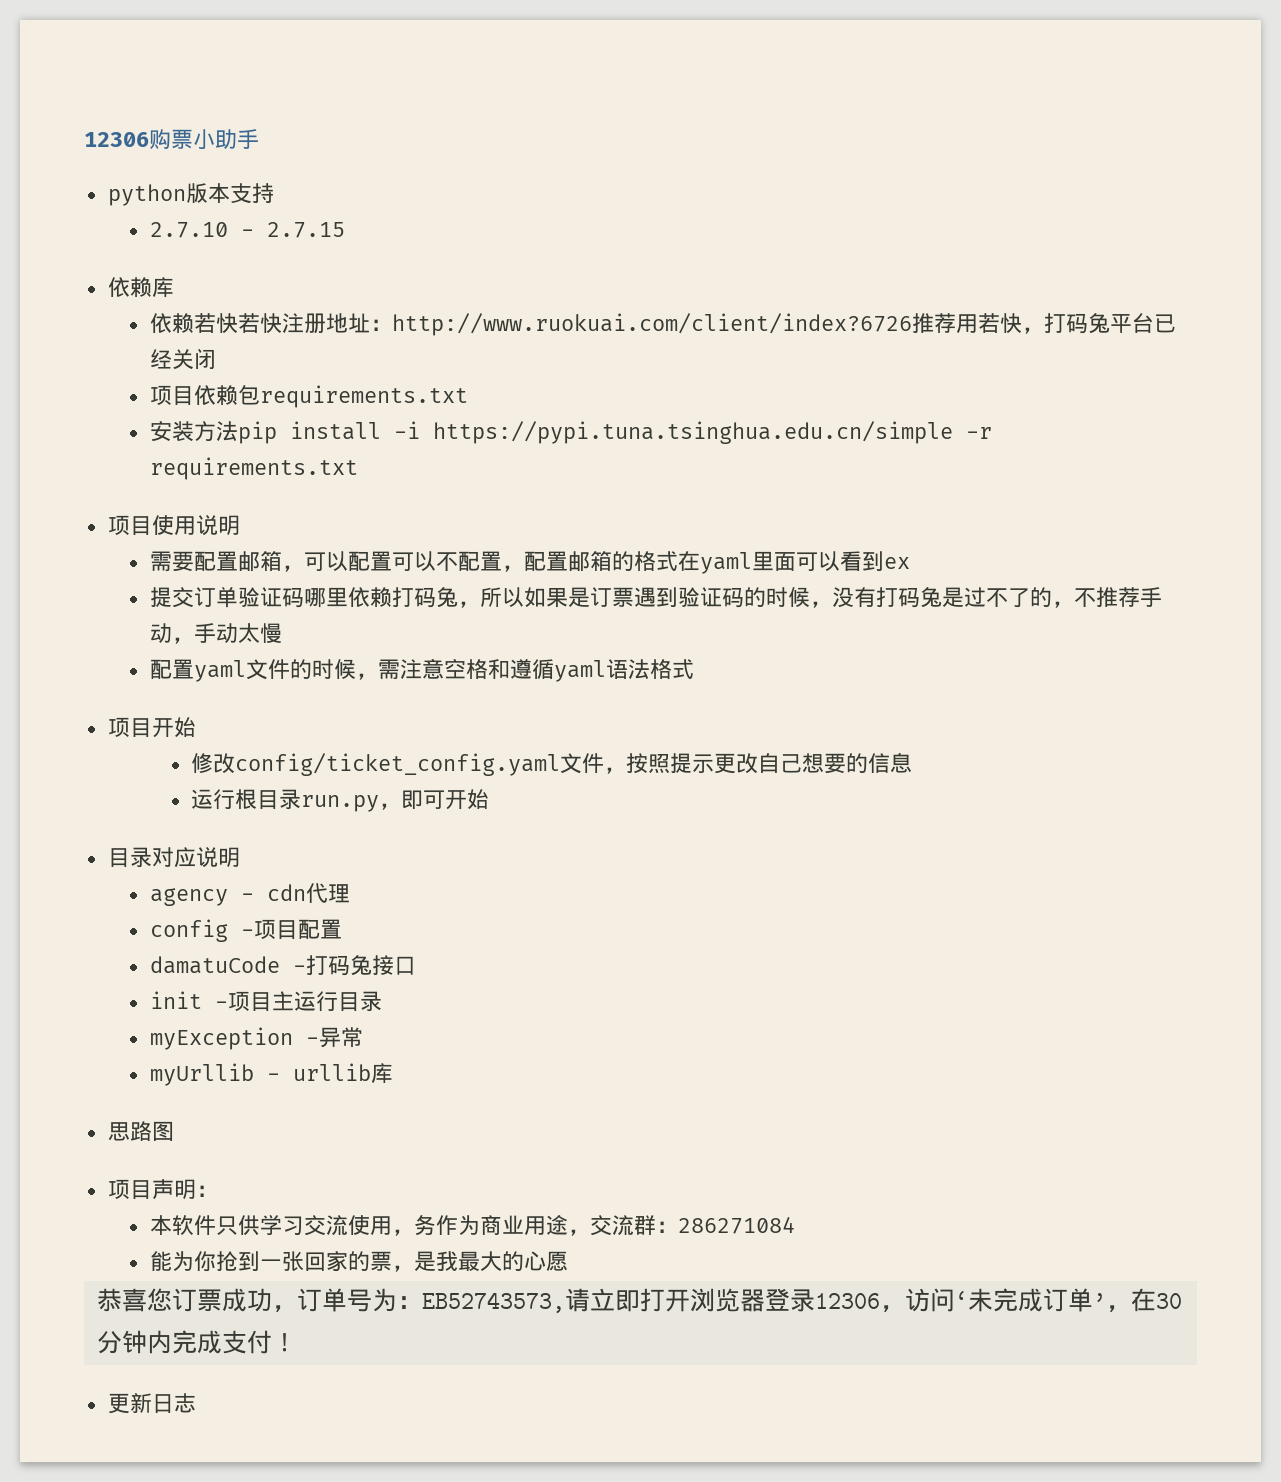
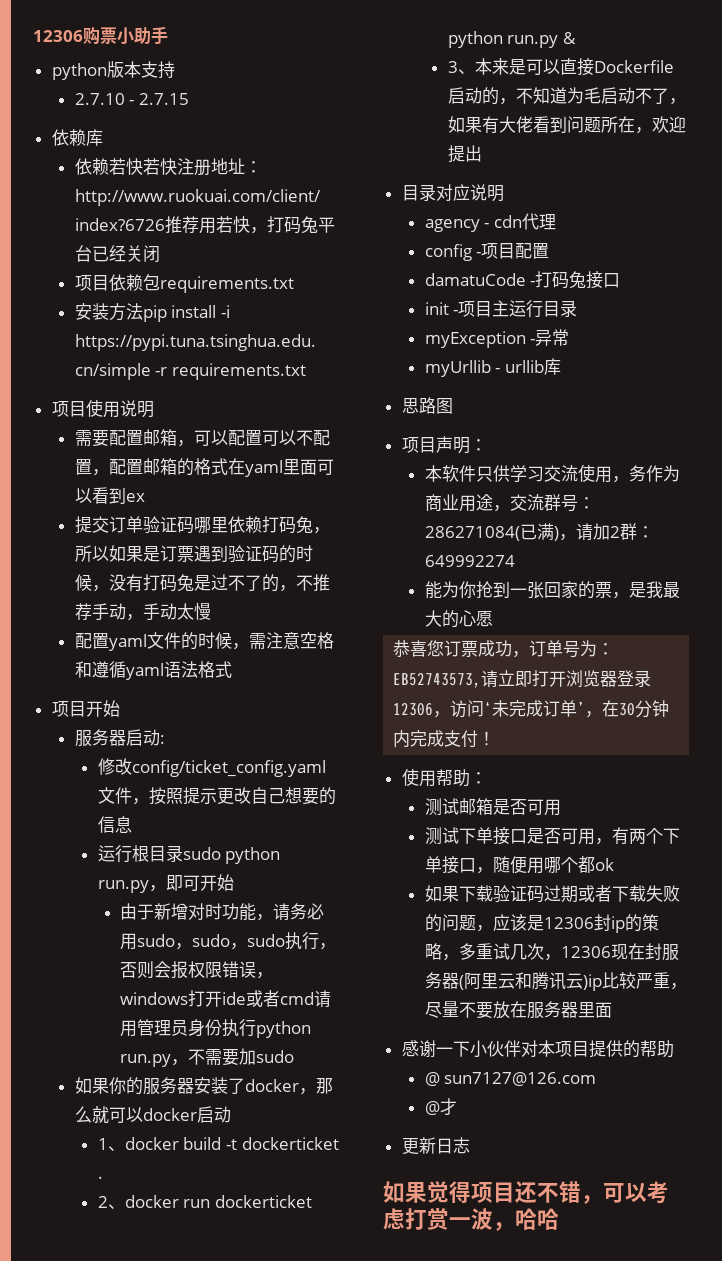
+ 服务器启动:
- 运行根目录run.py，即可开始
+ 运行根目录sudo python run.py，即可开始
+ 由于新增对时功能，请务必用sudo，sudo，sudo执行，否则会报权限错误，windows打开ide或者cmd请用管理员身份执行python run.py，不需要加sudo
+ 如果你的服务器安装了docker，那么就可以docker启动
+ 1、docker build -t dockerticket .
+ 2、docker run dockerticket python run.py &
+ 3、本来是可以直接Dockerfile启动的，不知道为毛启动不了，如果有大佬看到问题所在，欢迎提出
- 本软件只供学习交流使用，务作为商业用途，交流群：286271084
+ 本软件只供学习交流使用，务作为商业用途，交流群号：286271084(已满)，请加2群：649992274
+ 使用帮助：
+ 测试邮箱是否可用
+ 测试下单接口是否可用，有两个下单接口，随便用哪个都ok
+ 如果下载验证码过期或者下载失败的问题，应该是12306封ip的策略，多重试几次，12306现在封服务器(阿里云和腾讯云)ip比较严重，尽量不要放在服务器里面
+ 感谢一下小伙伴对本项目提供的帮助
+ @ sun7127@126.com
+ @才
  更新日志
+ 如果觉得项目还不错，可以考虑打赏一波，哈哈

